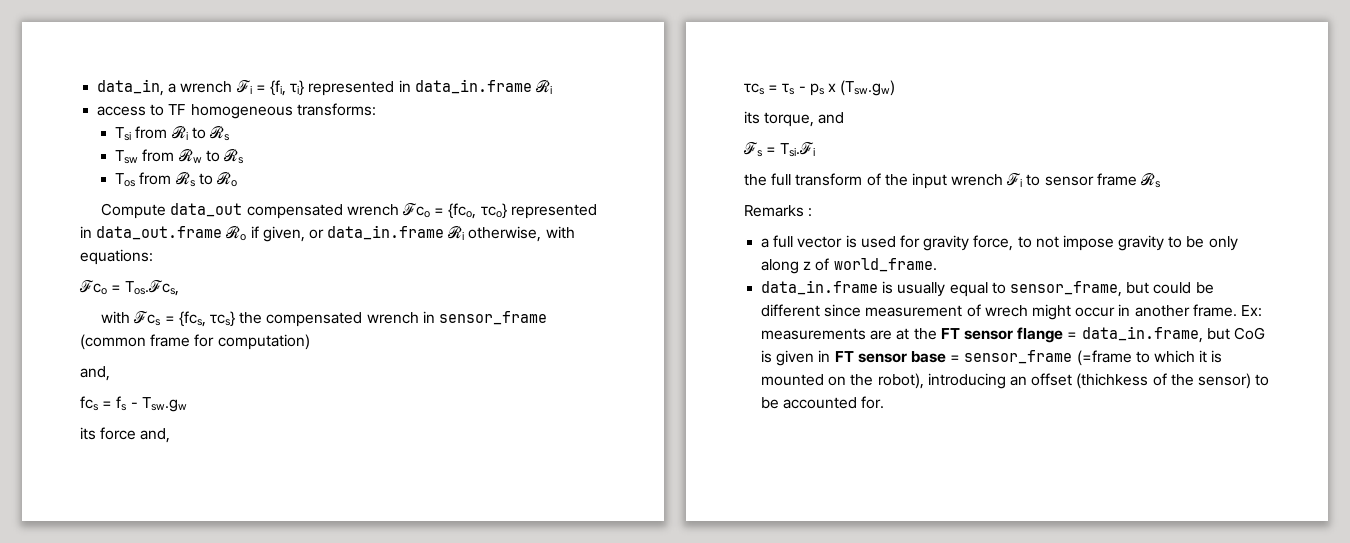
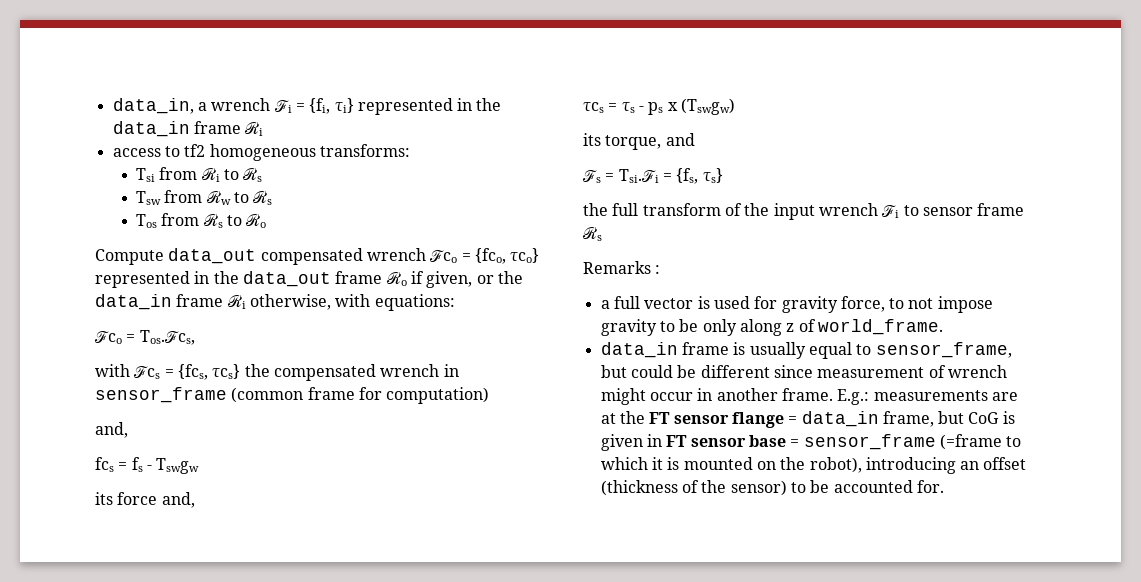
- data_in, a wrench ℱi = {fi, τi} represented in data_in.frame ℛi
+ data_in, a wrench ℱi = {fi, τi} represented in the data_in frame ℛi
- access to TF homogeneous transforms:
+ access to tf2 homogeneous transforms:
- Compute data_out compensated wrench ℱco = {fco, τco} represented in data_out.frame ℛo if given, or data_in.frame ℛi otherwise, with equations:
+ Compute data_out compensated wrench ℱco = {fco, τco} represented in the data_out frame ℛo if given, or the data_in frame ℛi otherwise, with equations:
- fcs = fs - Tsw.gw
+ fcs = fs - Tswgw
- τcs = τs - ps x (Tsw.gw)
+ τcs = τs - ps x (Tswgw)
- ℱs = Tsi.ℱi
+ ℱs = Tsi.ℱi = {fs, τs}
- data_in.frame is usually equal to sensor_frame, but could be different since measurement of wrech might occur in another frame.
+ data_in frame is usually equal to sensor_frame, but could be different since measurement of wrench might occur in another frame.
- Ex: measurements are at the FT sensor flange = data_in.frame, but CoG is given in FT sensor base = sensor_frame (=frame to which it is mounted on the robot), introducing an offset (thichkess of the sensor) to be accounted for.
+ E.g.: measurements are at the FT sensor flange = data_in frame, but CoG is given in FT sensor base = sensor_frame (=frame to which it is mounted on the robot), introducing an offset (thickness of the sensor) to be accounted for.

